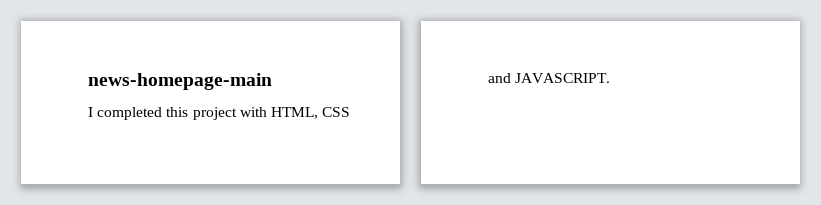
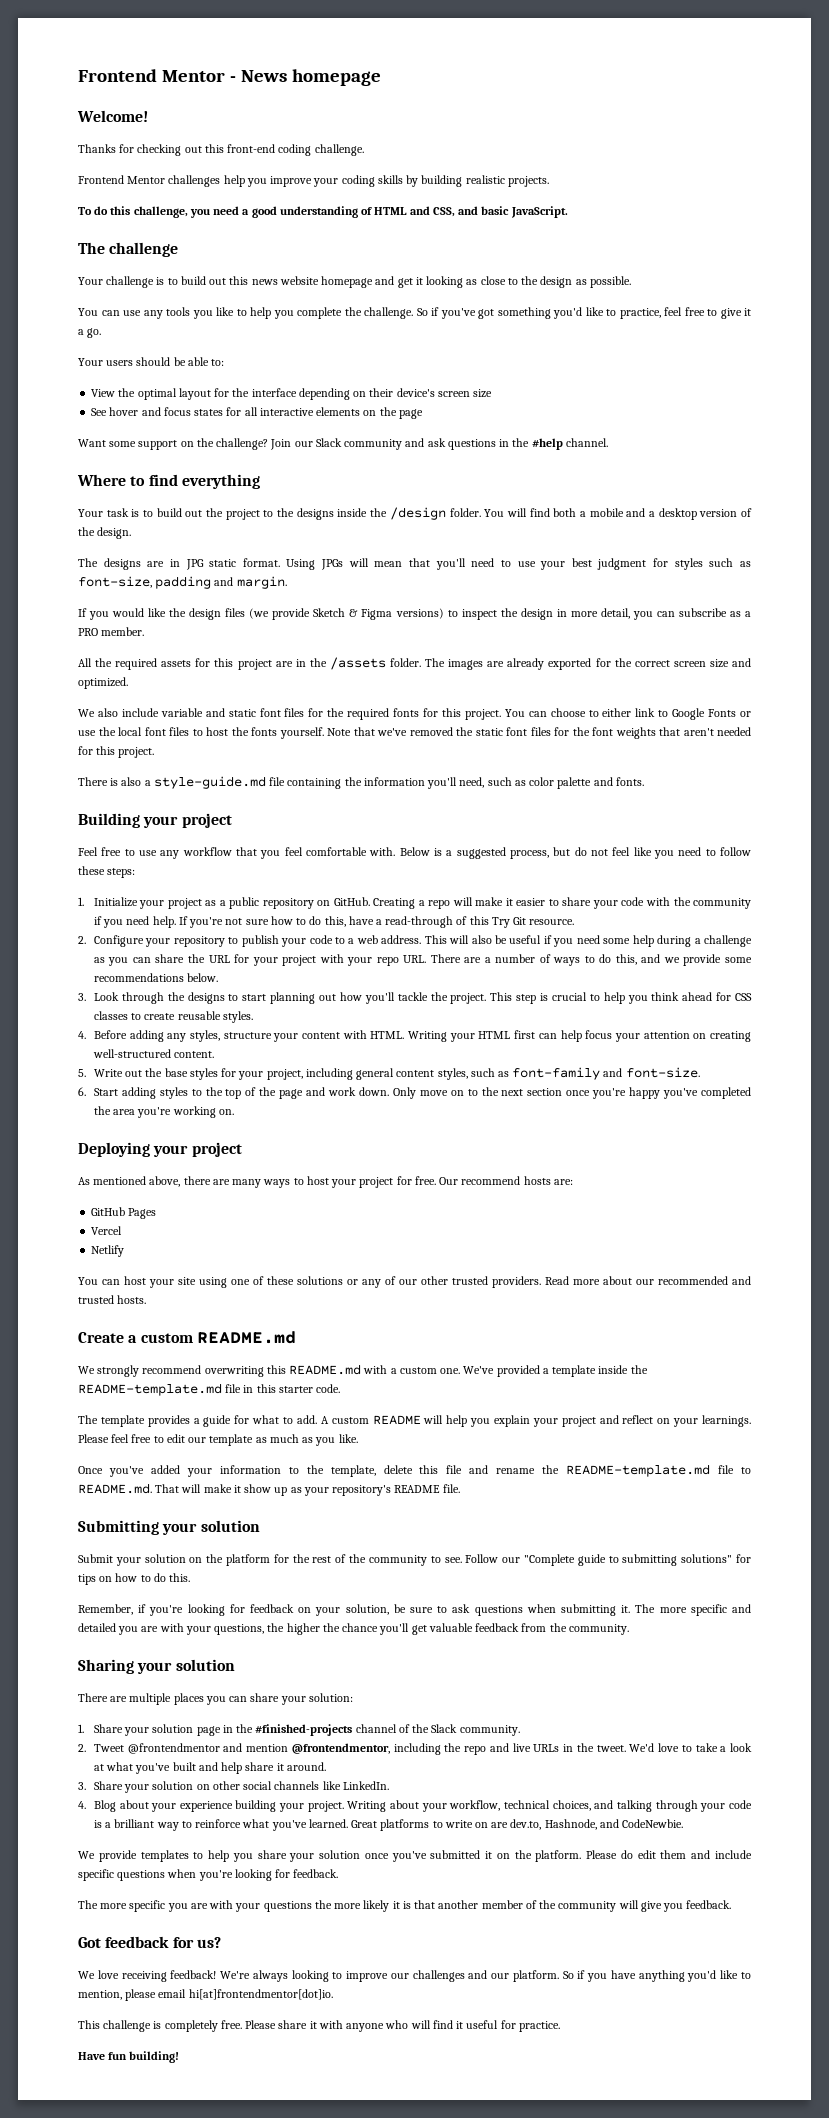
- news-homepage-main
- I completed this project with HTML, CSS and JAVASCRIPT.
+ Frontend Mentor - News homepage
+ Welcome!
+ Thanks for checking out this front-end coding challenge.
+ Frontend Mentor challenges help you improve your coding skills by building realistic projects.
+ To do this challenge, you need a good understanding of HTML and CSS, and basic JavaScript.
+ The challenge
+ Your challenge is to build out this news website homepage and get it looking as close to the design as possible.
+ You can use any tools you like to help you complete the challenge. So if you've got something you'd like to practice, feel free to give it a go.
+ Your users should be able to:
+ View the optimal layout for the interface depending on their device's screen size
+ See hover and focus states for all interactive elements on the page
+ Want some support on the challenge? Join our Slack community and ask questions in the #help channel.
+ Where to find everything
+ Your task is to build out the project to the designs inside the /design folder. You will find both a mobile and a desktop version of the design.
+ The designs are in JPG static format. Using JPGs will mean that you'll need to use your best judgment for styles such as font-size, padding and margin.
+ If you would like the design files (we provide Sketch & Figma versions) to inspect the design in more detail, you can subscribe as a PRO member.
+ All the required assets for this project are in the /assets folder. The images are already exported for the correct screen size and optimized.
+ We also include variable and static font files for the required fonts for this project. You can choose to either link to Google Fonts or use the local font files to host the fonts yourself. Note that we've removed the static font files for the font weights that aren't needed for this project.
+ There is also a style-guide.md file containing the information you'll need, such as color palette and fonts.
+ Building your project
+ Feel free to use any workflow that you feel comfortable with. Below is a suggested process, but do not feel like you need to follow these steps:
+ 1. Initialize your project as a public repository on GitHub. Creating a repo will make it easier to share your code with the community if you need help. If you're not sure how to do this, have a read-through of this Try Git resource.
+ 2. Configure your repository to publish your code to a web address. This will also be useful if you need some help during a challenge as you can share the URL for your project with your repo URL. There are a number of ways to do this, and we provide some recommendations below.
+ 3. Look through the designs to start planning out how you'll tackle the project. This step is crucial to help you think ahead for CSS classes to create reusable styles.
+ 4. Before adding any styles, structure your content with HTML. Writing your HTML first can help focus your attention on creating well-structured content.
+ 5. Write out the base styles for your project, including general content styles, such as font-family and font-size.
+ 6. Start adding styles to the top of the page and work down. Only move on to the next section once you're happy you've completed the area you're working on.
+ Deploying your project
+ As mentioned above, there are many ways to host your project for free. Our recommend hosts are:
+ GitHub Pages
+ Vercel
+ Netlify
+ You can host your site using one of these solutions or any of our other trusted providers. Read more about our recommended and trusted hosts.
+ Create a custom README.md
+ We strongly recommend overwriting this README.md with a custom one. We've provided a template inside the README-template.md file in this starter code.
+ The template provides a guide for what to add. A custom README will help you explain your project and reflect on your learnings. Please feel free to edit our template as much as you like.
+ Once you've added your information to the template, delete this file and rename the README-template.md file to README.md. That will make it show up as your repository's README file.
+ Submitting your solution
+ Submit your solution on the platform for the rest of the community to see. Follow our "Complete guide to submitting solutions" for tips on how to do this.
+ Remember, if you're looking for feedback on your solution, be sure to ask questions when submitting it. The more specific and detailed you are with your questions, the higher the chance you'll get valuable feedback from the community.
+ Sharing your solution
+ There are multiple places you can share your solution:
+ 1. Share your solution page in the #finished-projects channel of the Slack community.
+ 2. Tweet @frontendmentor and mention @frontendmentor, including the repo and live URLs in the tweet. We'd love to take a look at what you've built and help share it around.
+ 3. Share your solution on other social channels like LinkedIn.
+ 4. Blog about your experience building your project. Writing about your workflow, technical choices, and talking through your code is a brilliant way to reinforce what you've learned. Great platforms to write on are dev.to, Hashnode, and CodeNewbie.
+ We provide templates to help you share your solution once you've submitted it on the platform. Please do edit them and include specific questions when you're looking for feedback.
+ The more specific you are with your questions the more likely it is that another member of the community will give you feedback.
+ Got feedback for us?
+ We love receiving feedback! We're always looking to improve our challenges and our platform. So if you have anything you'd like to mention, please email hi[at]frontendmentor[dot]io.
+ This challenge is completely free. Please share it with anyone who will find it useful for practice.
+ Have fun building!

